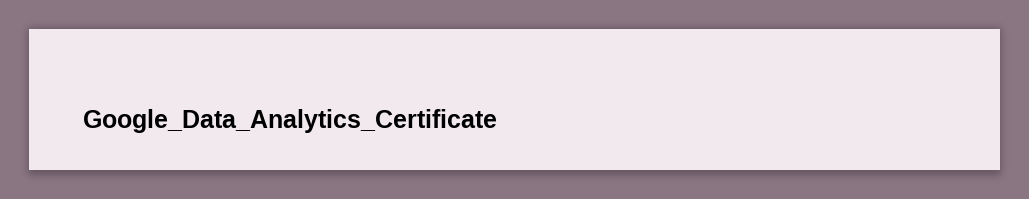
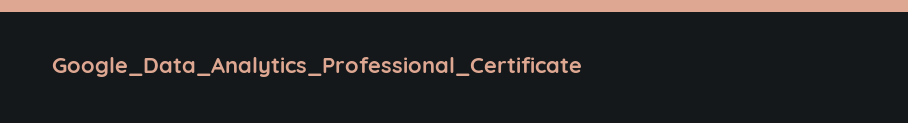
- Google_Data_Analytics_Certificate
+ Google_Data_Analytics_Professional_Certificate

